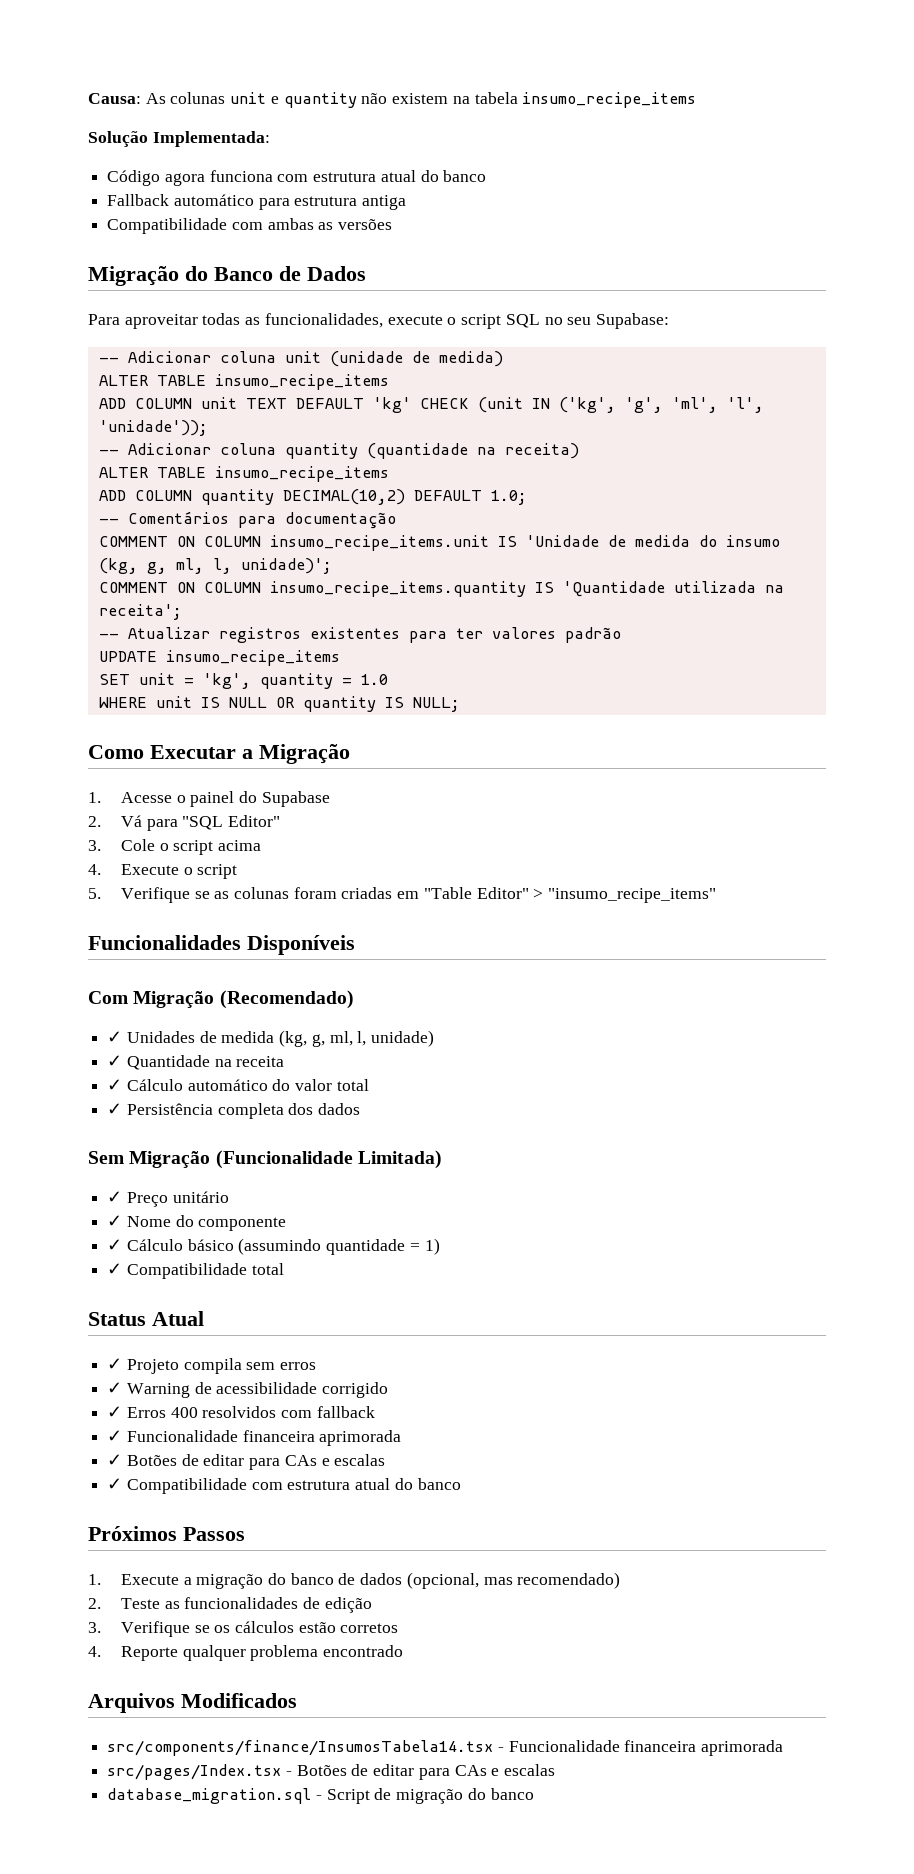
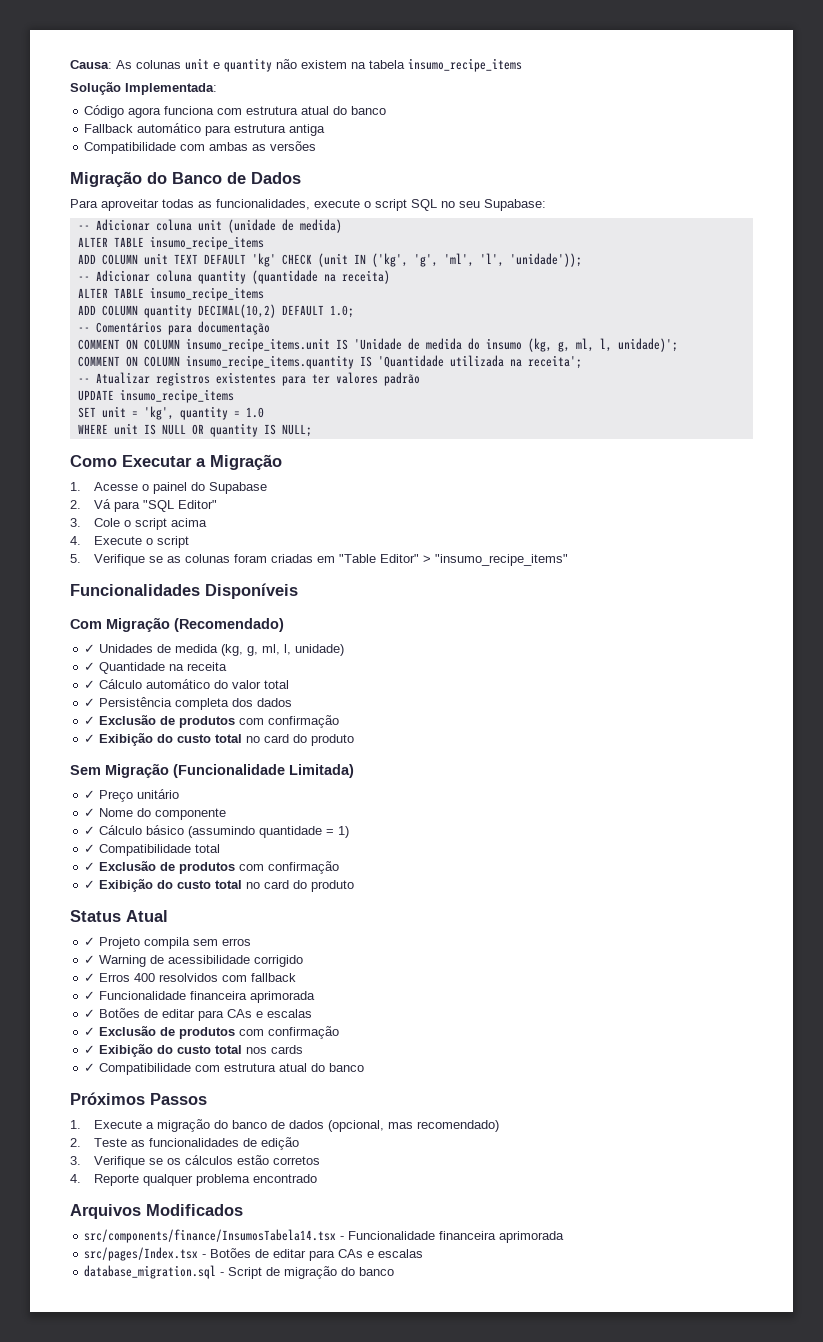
  ✓ Persistência completa dos dados
+ ✓ Exclusão de produtos com confirmação
+ ✓ Exibição do custo total no card do produto
  ✓ Compatibilidade total
+ ✓ Exclusão de produtos com confirmação
+ ✓ Exibição do custo total no card do produto
  ✓ Botões de editar para CAs e escalas
+ ✓ Exclusão de produtos com confirmação
+ ✓ Exibição do custo total nos cards

